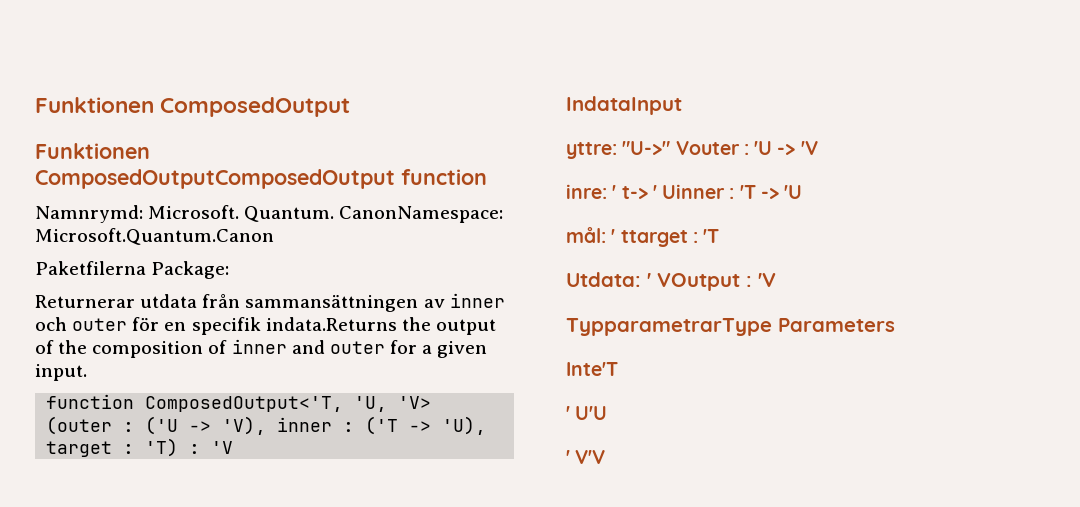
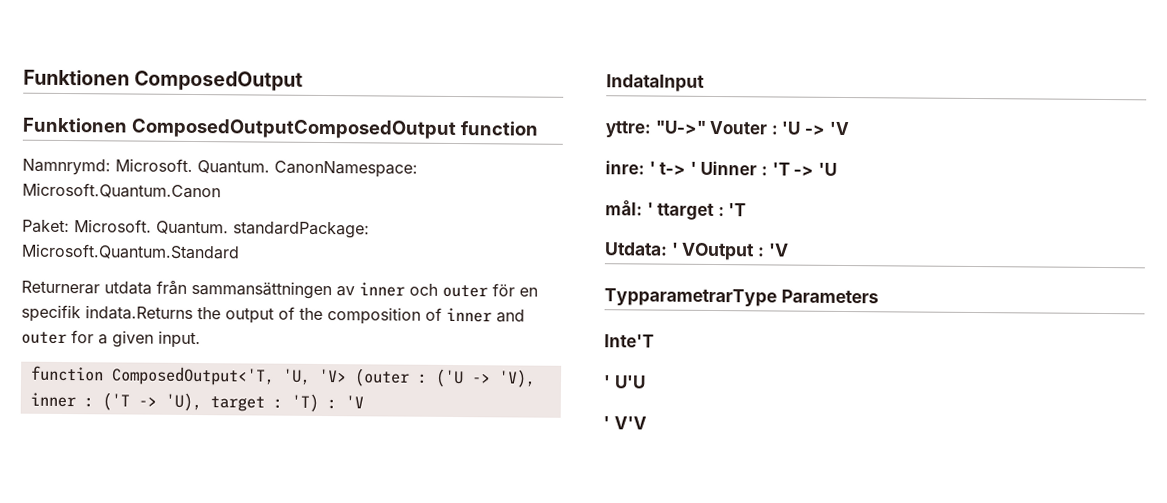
- Paketfilerna Package:
+ Paket: Microsoft. Quantum. standardPackage: Microsoft.Quantum.Standard

